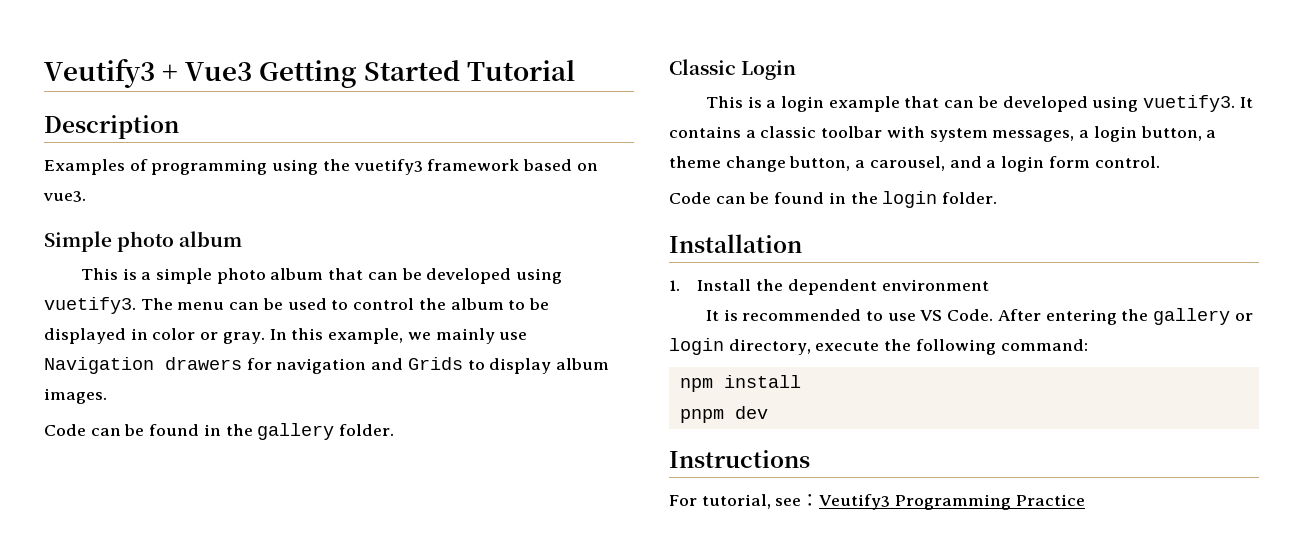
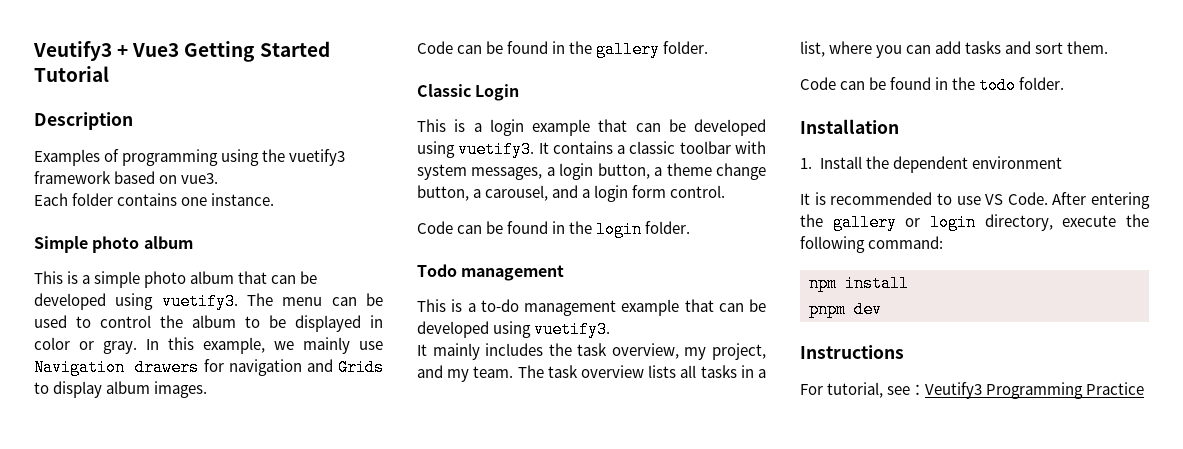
+ Each folder contains one instance.
+ Todo management
+ This is a to-do management example that can be developed using vuetify3.
+ It mainly includes the task overview, my project, and my team. The task overview lists all tasks in a list, where you can add tasks and sort them.
+ Code can be found in the todo folder.

